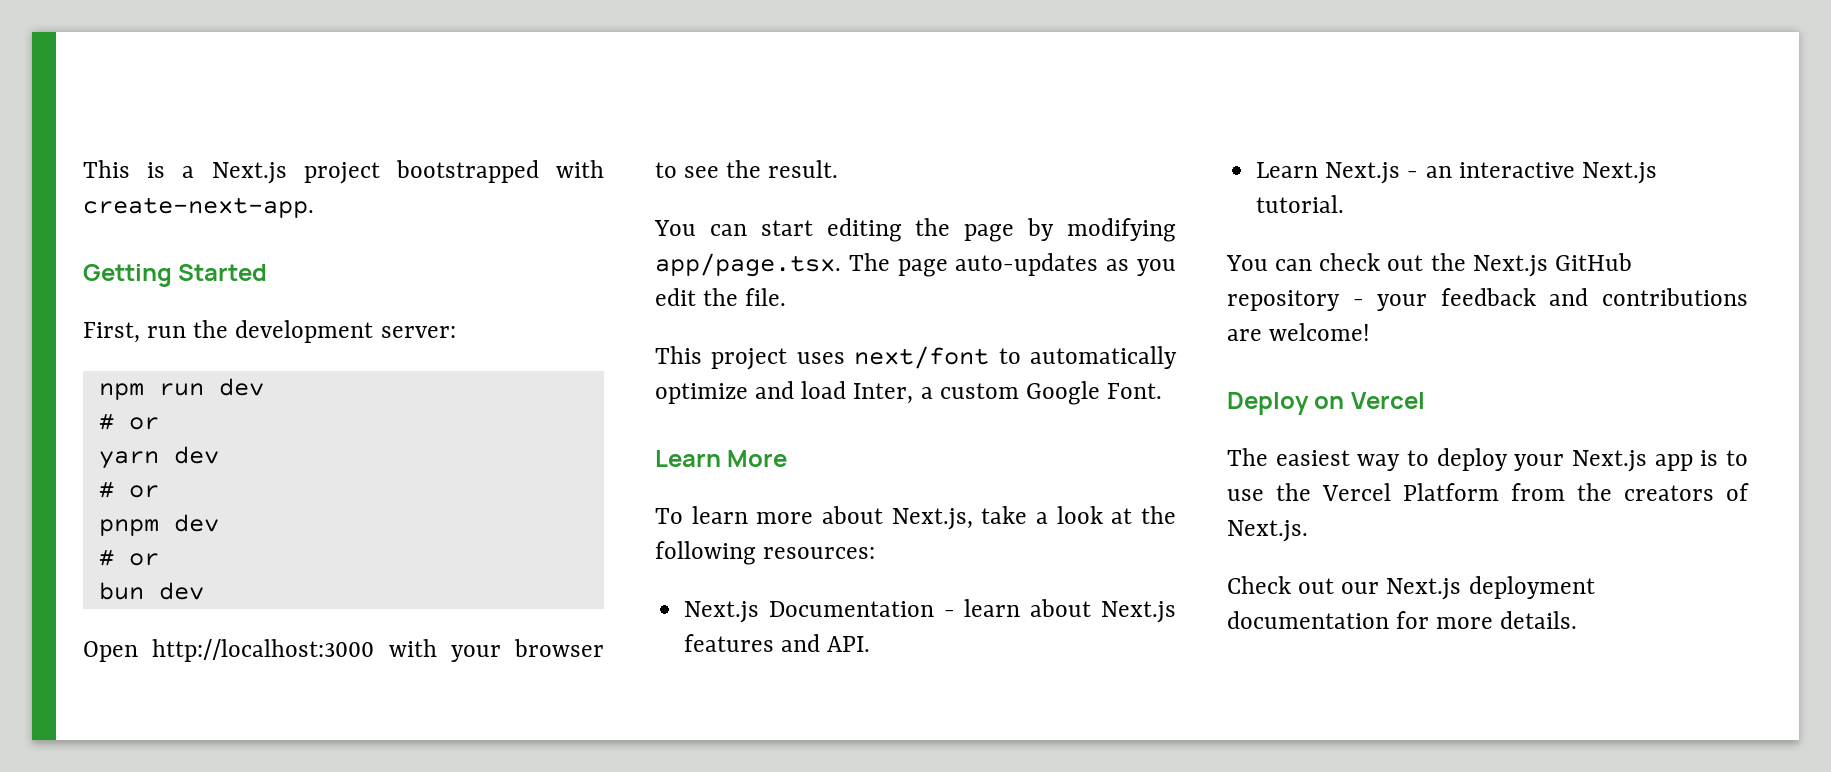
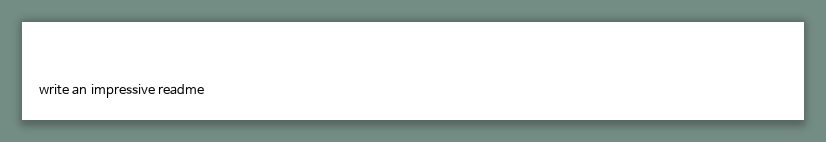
- This is a Next.js project bootstrapped with create-next-app.
- Getting Started
- First, run the development server:
- npm run dev
- # or
- yarn dev
- # or
- pnpm dev
- # or
- bun dev
- Open http://localhost:3000 with your browser to see the result.
- You can start editing the page by modifying app/page.tsx. The page auto-updates as you edit the file.
- This project uses next/font to automatically optimize and load Inter, a custom Google Font.
- Learn More
- To learn more about Next.js, take a look at the following resources:
- Next.js Documentation - learn about Next.js features and API.
- Learn Next.js - an interactive Next.js tutorial.
- You can check out the Next.js GitHub repository - your feedback and contributions are welcome!
- Deploy on Vercel
- The easiest way to deploy your Next.js app is to use the Vercel Platform from the creators of Next.js.
- Check out our Next.js deployment documentation for more details.
+ write an impressive readme

